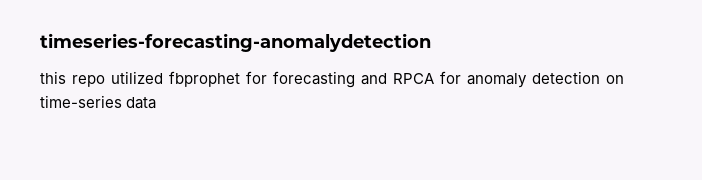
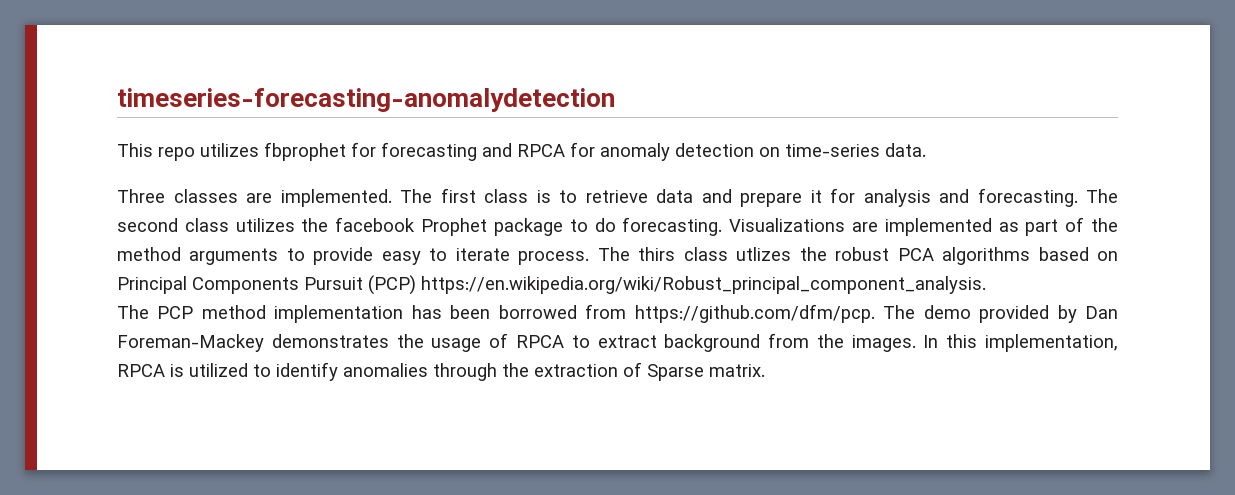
- this repo utilized fbprophet for forecasting and RPCA for anomaly detection on time-series data
+ This repo utilizes fbprophet for forecasting and RPCA for anomaly detection on time-series data.
+ Three classes are implemented. The first class is to retrieve data and prepare it for analysis and forecasting. The second class utilizes the facebook Prophet package to do forecasting. Visualizations are implemented as part of the method arguments to provide easy to iterate process. The thirs class utlizes the robust PCA algorithms based on Principal Components Pursuit (PCP) https://en.wikipedia.org/wiki/Robust_principal_component_analysis.
+ The PCP method implementation has been borrowed from https://github.com/dfm/pcp. The demo provided by Dan Foreman-Mackey demonstrates the usage of RPCA to extract background from the images. In this implementation, RPCA is utilized to identify anomalies through the extraction of Sparse matrix.

